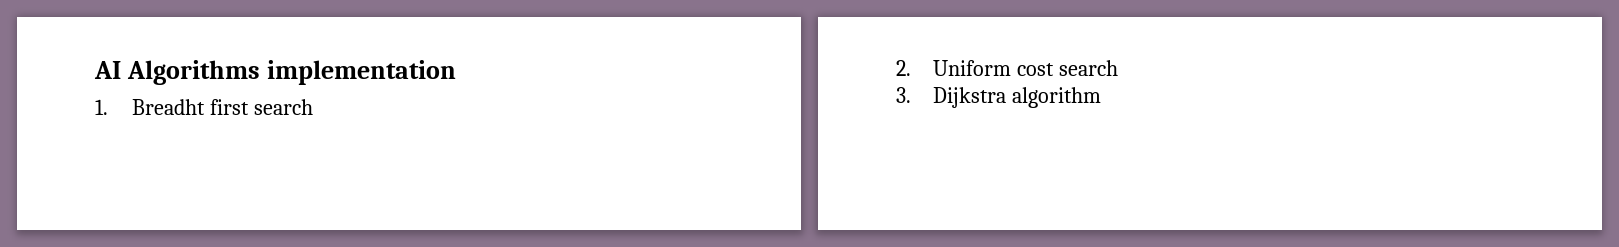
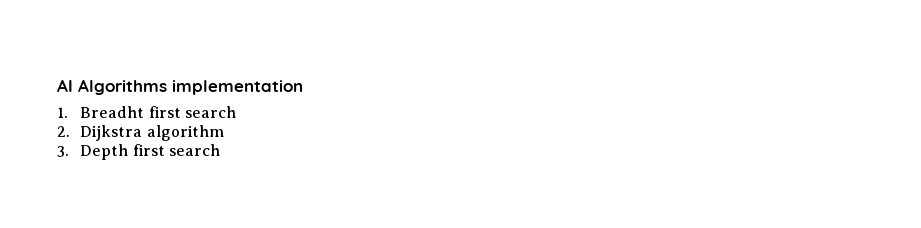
- 2. Uniform cost search
- 3. Dijkstra algorithm
+ 2. Dijkstra algorithm
+ 3. Depth first search

